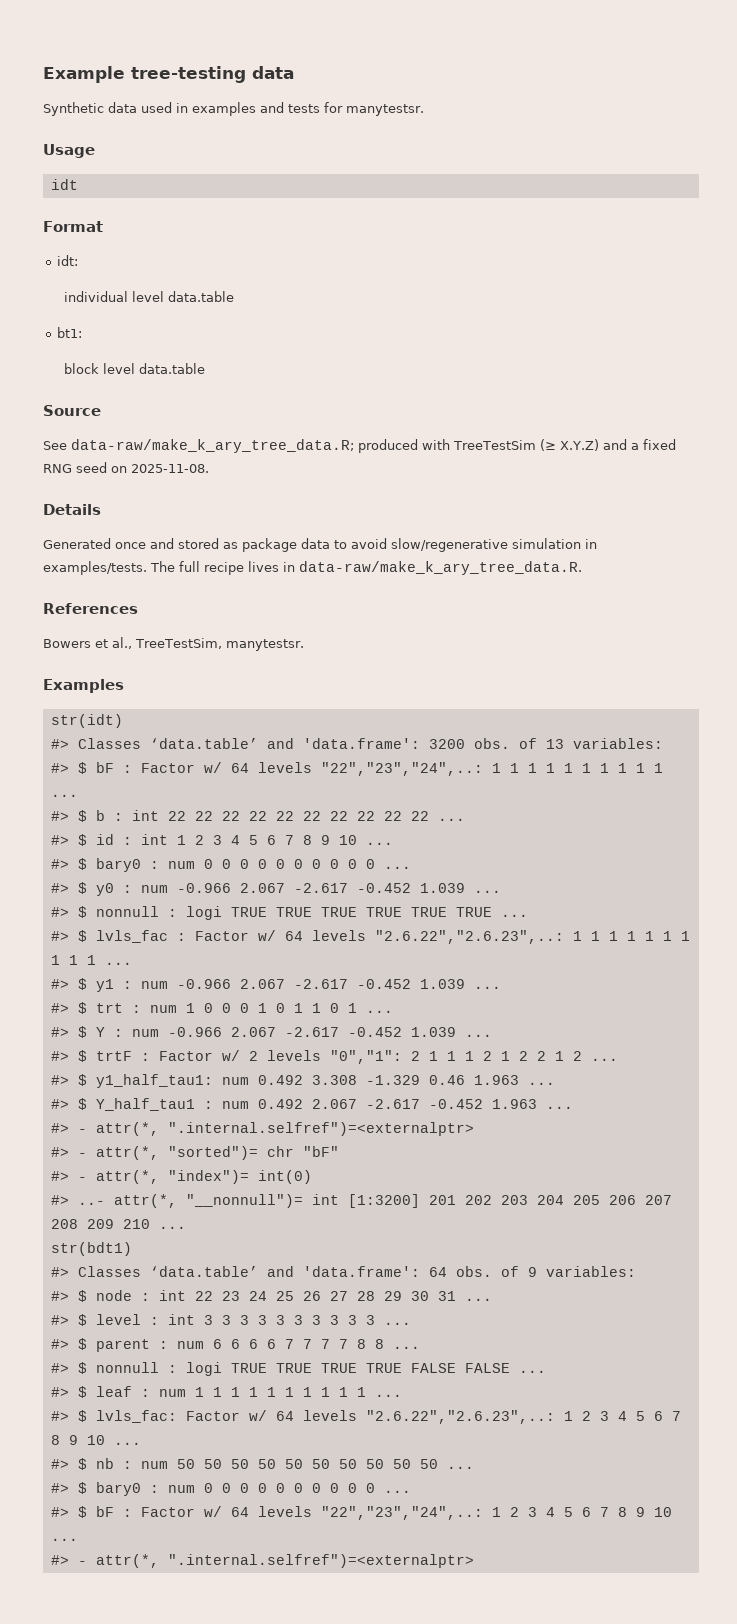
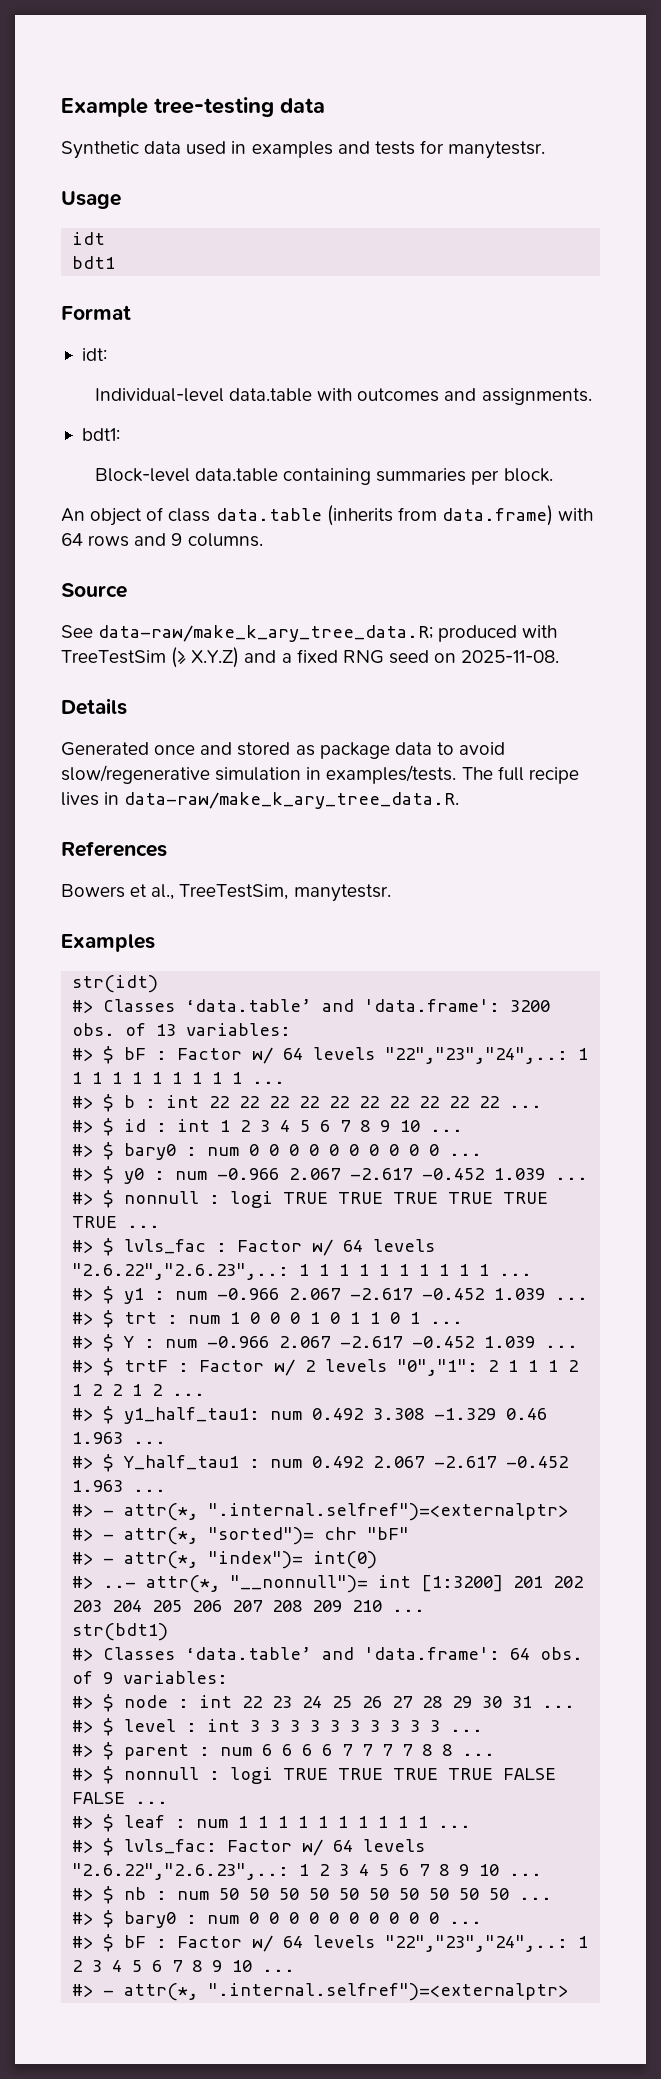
+ bdt1
- individual level data.table
- bt1:
- block level data.table
+ Individual-level data.table with outcomes and assignments.
+ bdt1:
+ Block-level data.table containing summaries per block.
+ An object of class data.table (inherits from data.frame) with 64 rows and 9 columns.

